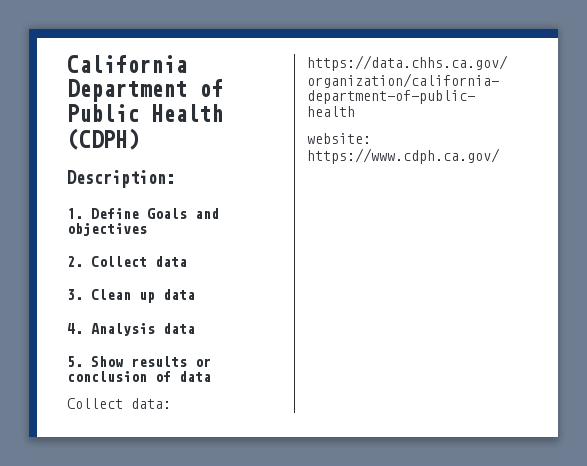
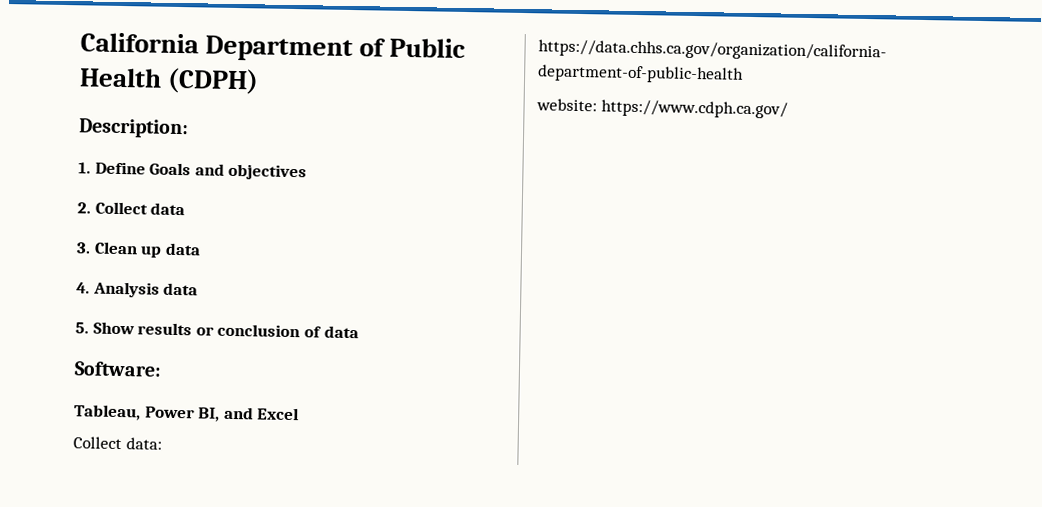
+ Software:
+ Tableau, Power BI, and Excel

